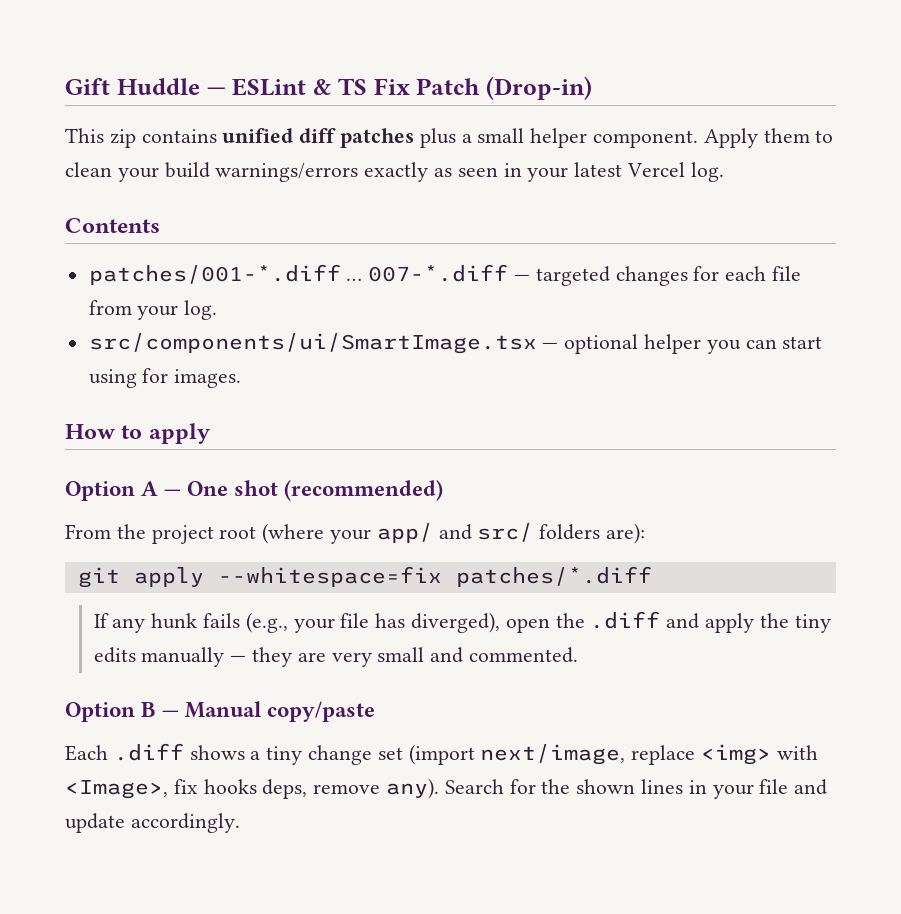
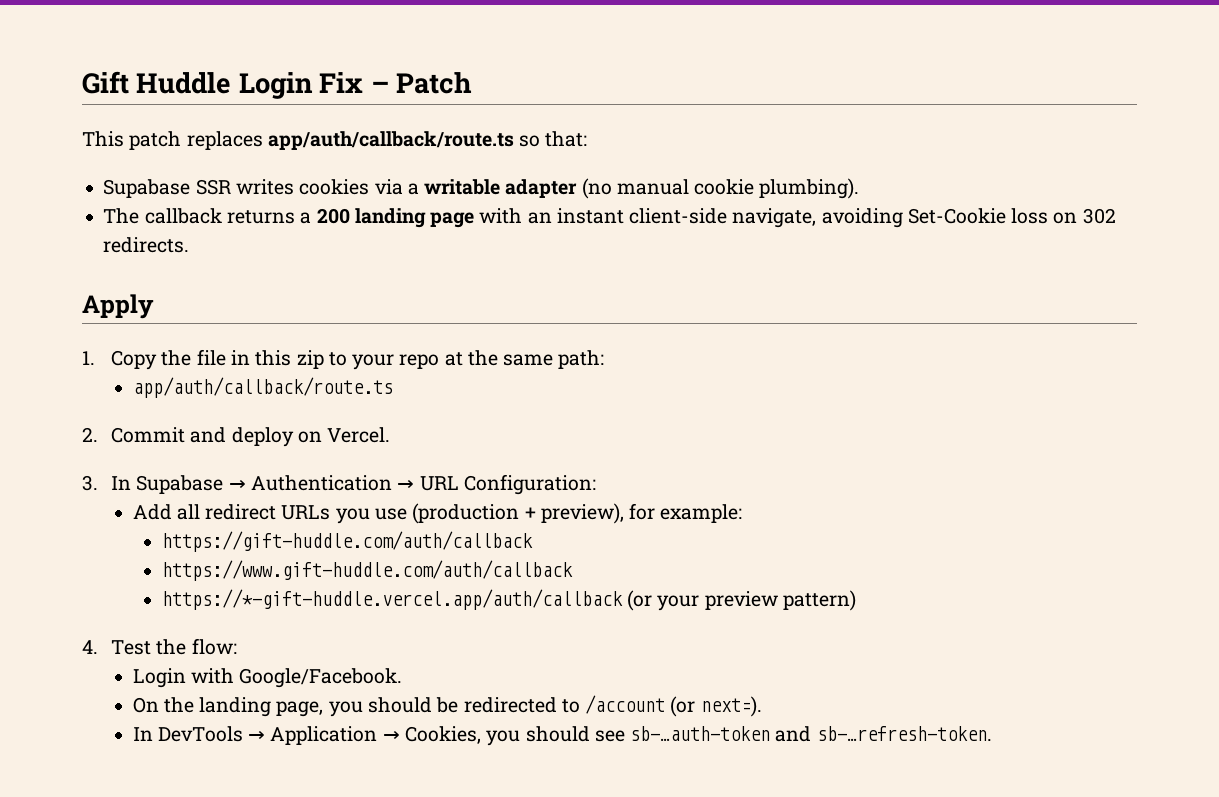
- Gift Huddle — ESLint & TS Fix Patch (Drop-in)
+ Gift Huddle Login Fix – Patch
- This zip contains unified diff patches plus a small helper component. Apply them to clean your build warnings/errors exactly as seen in your latest Vercel log.
- Contents
- patches/001-*.diff … 007-*.diff — targeted changes for each file from your log.
- src/components/ui/SmartImage.tsx — optional helper you can start using for images.
- How to apply
- Option A — One shot (recommended)
- From the project root (where your app/ and src/ folders are):
- git apply --whitespace=fix patches/*.diff
- If any hunk fails (e.g., your file has diverged), open the .diff and apply the tiny edits manually — they are very small and commented.
- Option B — Manual copy/paste
- Each .diff shows a tiny change set (import next/image, replace <img> with <Image>, fix hooks deps, remove any). Search for the shown lines in your file and update accordingly.
+ This patch replaces app/auth/callback/route.ts so that:
+ Supabase SSR writes cookies via a writable adapter (no manual cookie plumbing).
+ The callback returns a 200 landing page with an instant client-side navigate, avoiding Set-Cookie loss on 302 redirects.
+ Apply
+ 1. Copy the file in this zip to your repo at the same path:
+ app/auth/callback/route.ts
+ 2. Commit and deploy on Vercel.
+ 3. In Supabase → Authentication → URL Configuration:
+ Add all redirect URLs you use (production + preview), for example:
+ https://gift-huddle.com/auth/callback
+ https://www.gift-huddle.com/auth/callback
+ https://*-gift-huddle.vercel.app/auth/callback (or your preview pattern)
+ 4. Test the flow:
+ Login with Google/Facebook.
+ On the landing page, you should be redirected to /account (or next=).
+ In DevTools → Application → Cookies, you should see sb-…auth-token and sb-…refresh-token.

